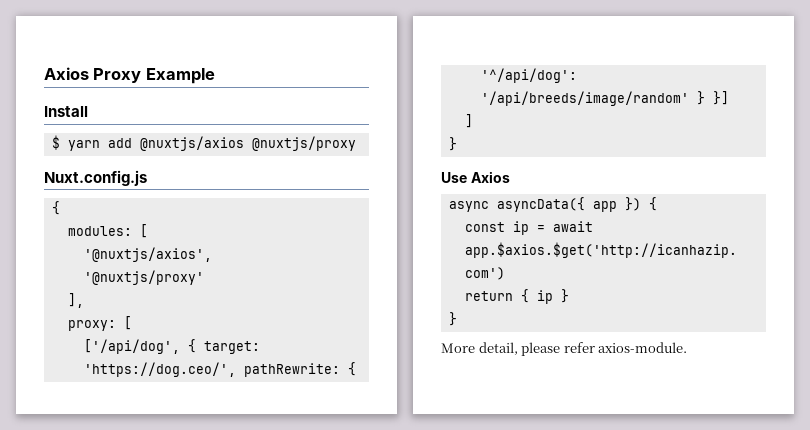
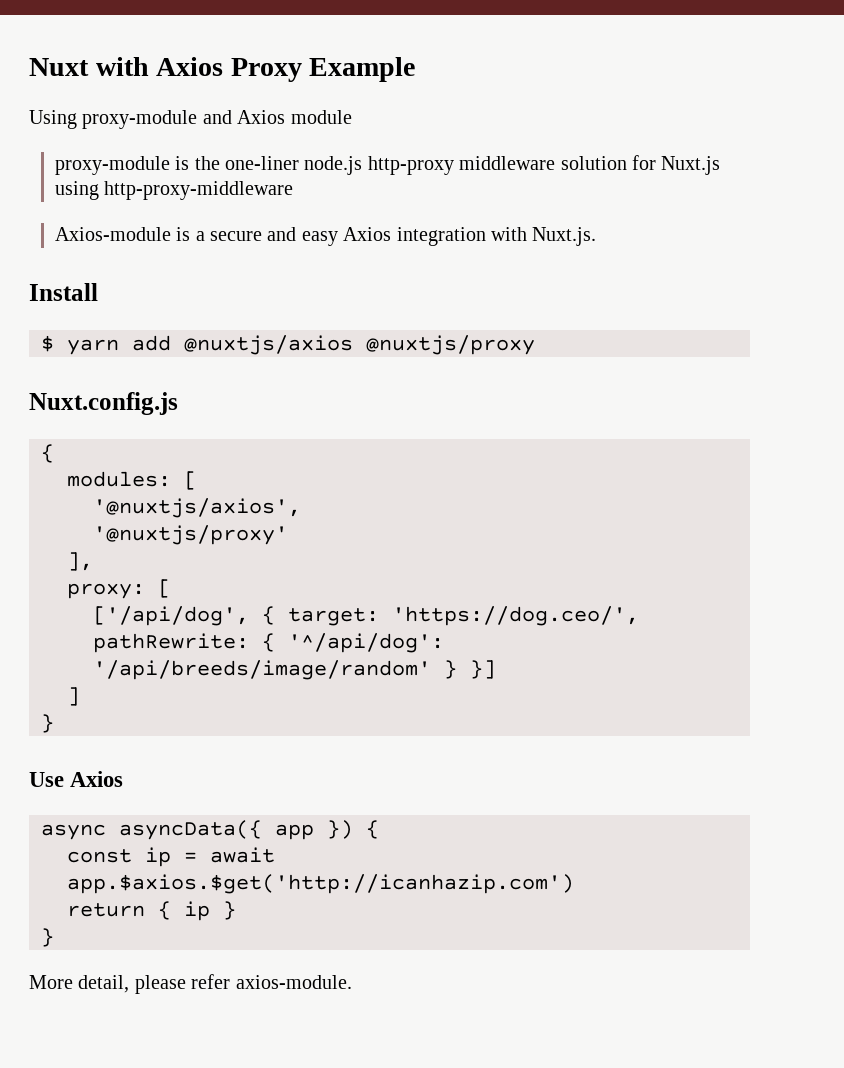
- Axios Proxy Example
+ Nuxt with Axios Proxy Example
+ Using proxy-module and Axios module
+ proxy-module is the one-liner node.js http-proxy middleware solution for Nuxt.js using http-proxy-middleware
+ Axios-module is a secure and easy Axios integration with Nuxt.js.

